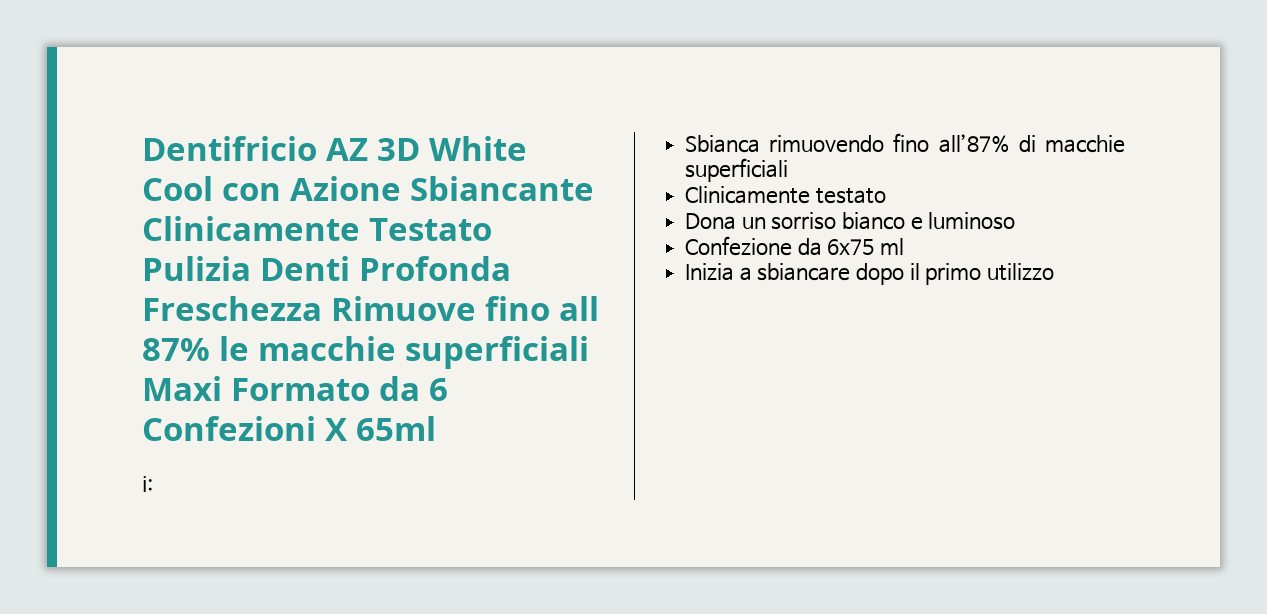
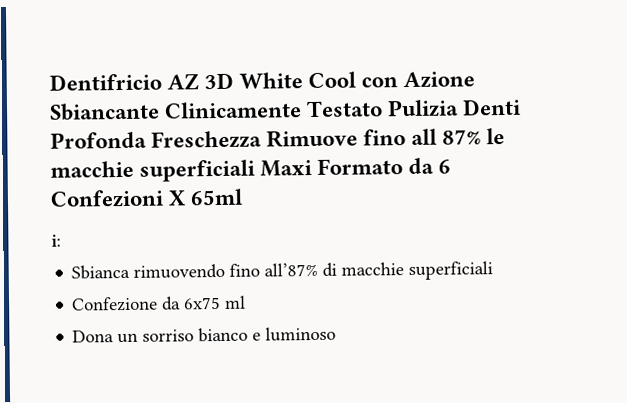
- Clinicamente testato
+ Confezione da 6x75 ml
- Confezione da 6x75 ml
- Inizia a sbiancare dopo il primo utilizzo

